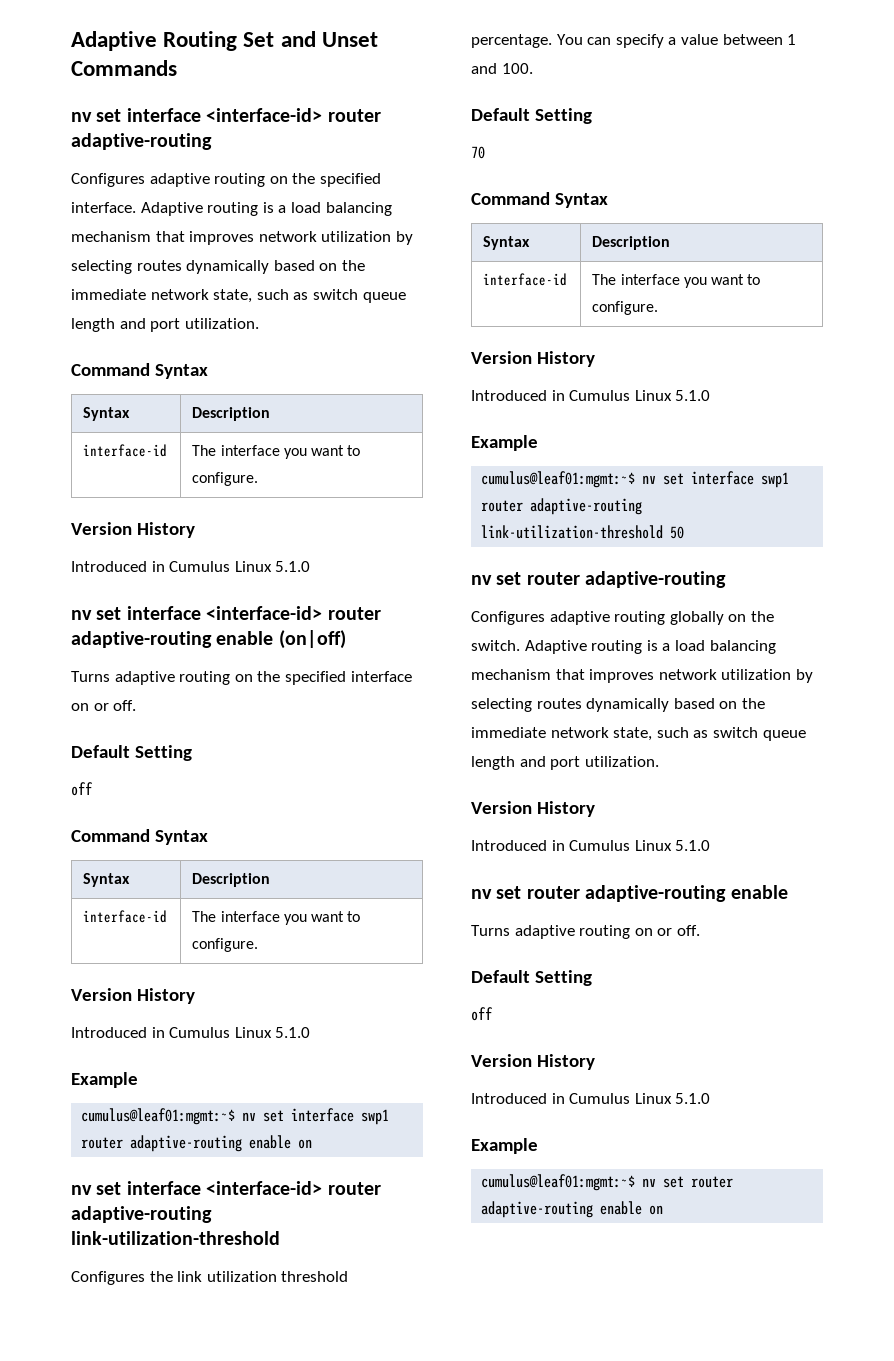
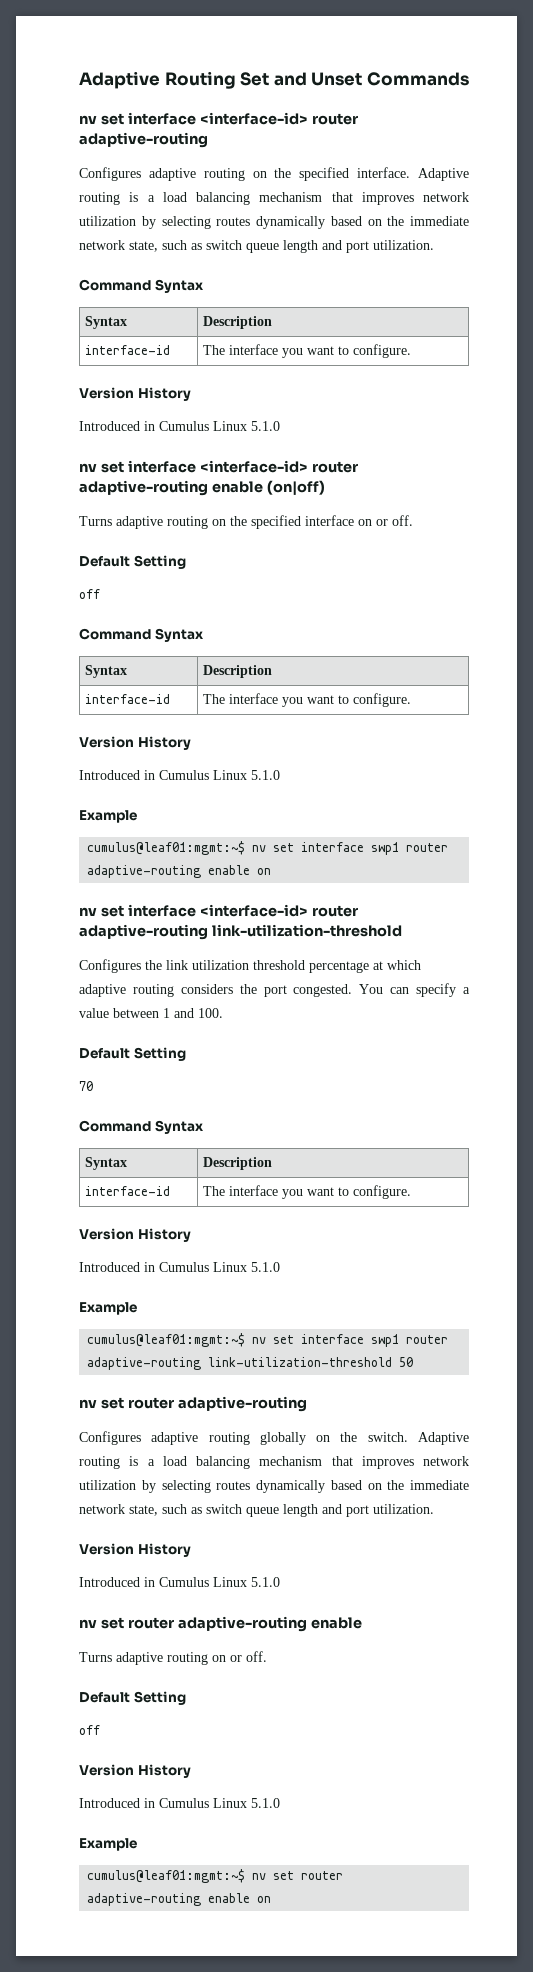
- Configures the link utilization threshold percentage.
+ Configures the link utilization threshold percentage at which adaptive routing considers the port congested.

